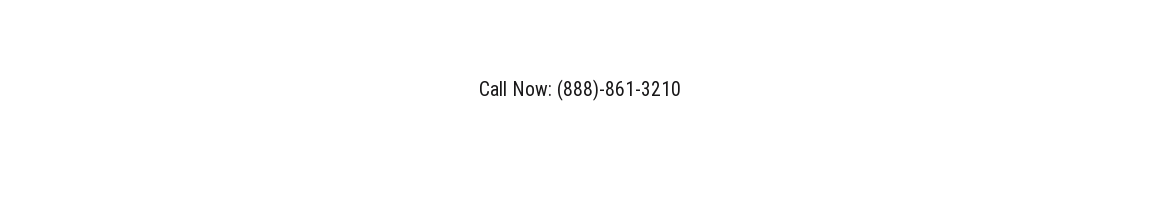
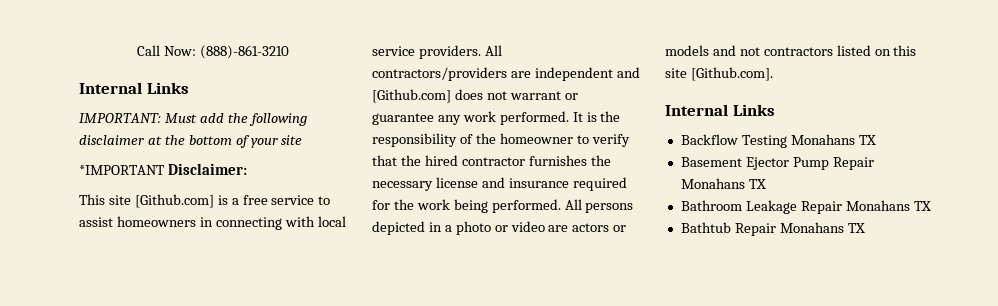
  Call Now: (888)-861-3210
+ Internal Links
+ IMPORTANT: Must add the following disclaimer at the bottom of your site
+ *IMPORTANT Disclaimer:
+ This site [Github.com] is a free service to assist homeowners in connecting with local service providers. All contractors/providers are independent and [Github.com] does not warrant or guarantee any work performed. It is the responsibility of the homeowner to verify that the hired contractor furnishes the necessary license and insurance required for the work being performed. All persons depicted in a photo or video are actors or models and not contractors listed on this site [Github.com].
+ Internal Links
+ Backflow Testing Monahans TX
+ Basement Ejector Pump Repair Monahans TX
+ Bathroom Leakage Repair Monahans TX
+ Bathtub Repair Monahans TX

